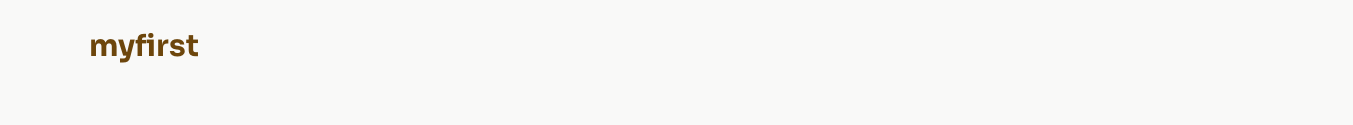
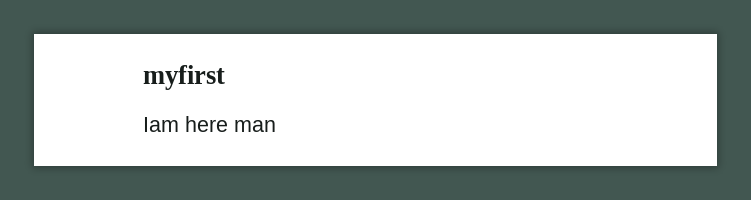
+ Iam here man

